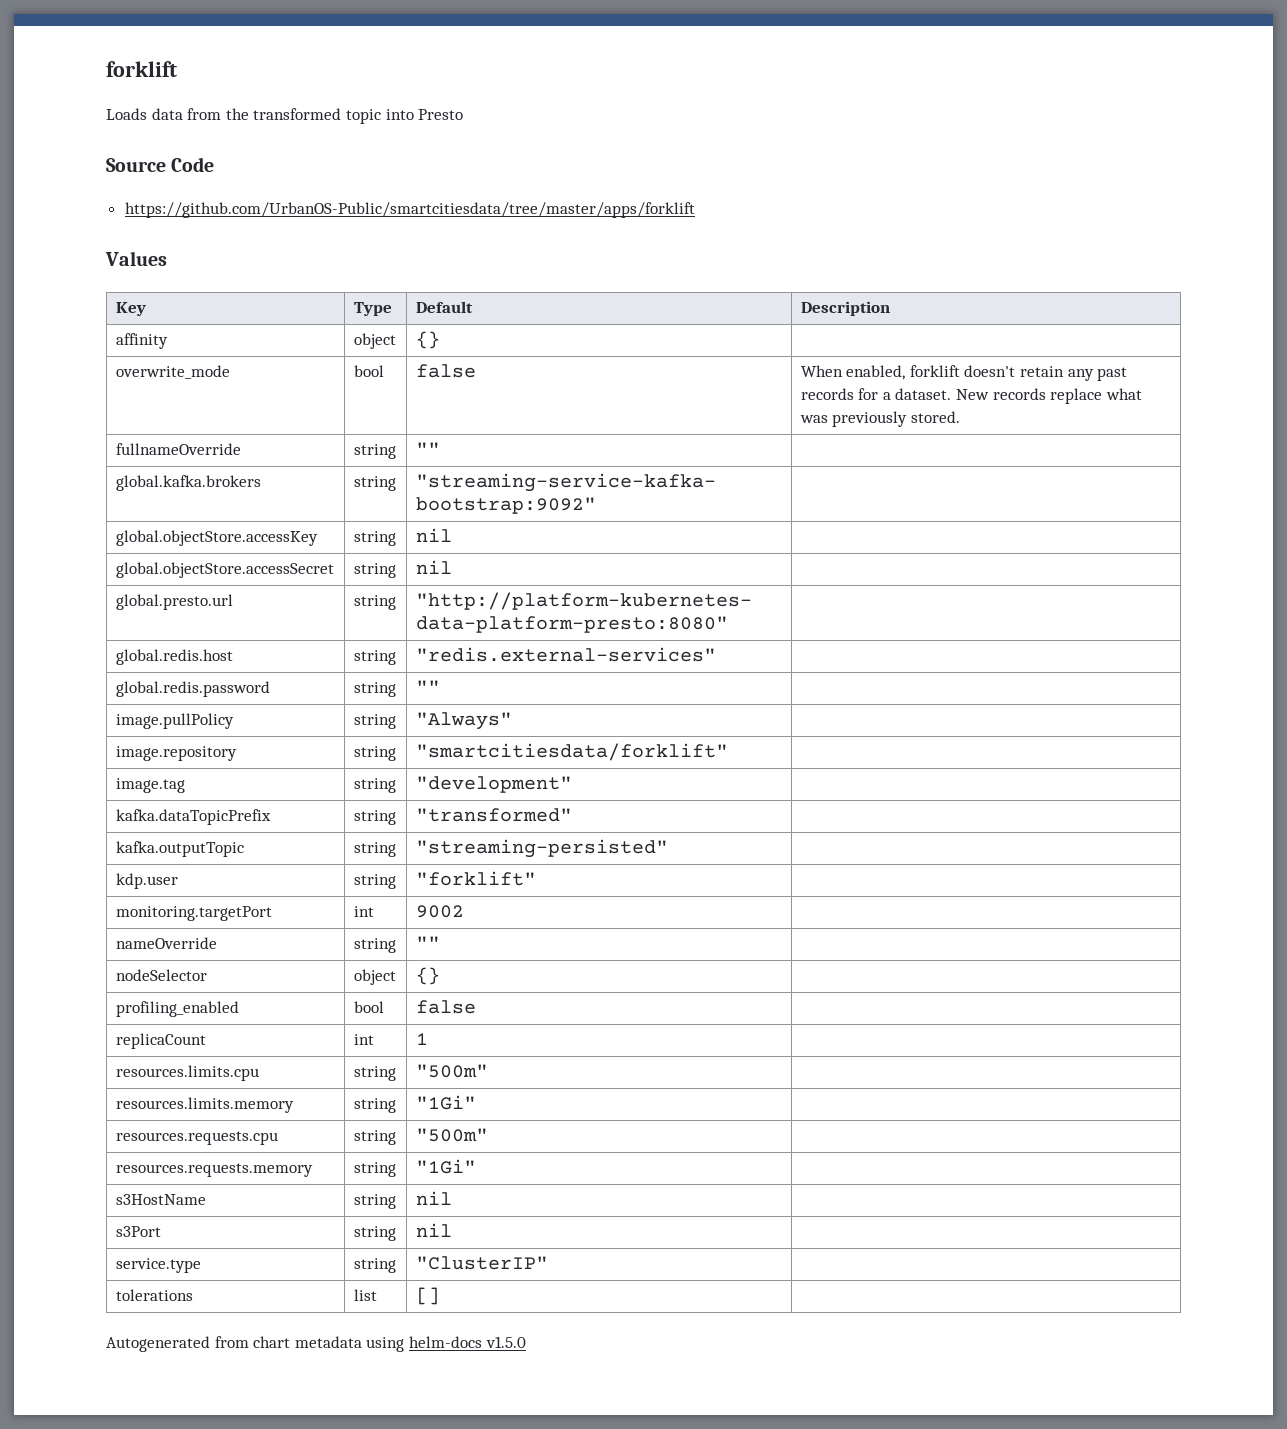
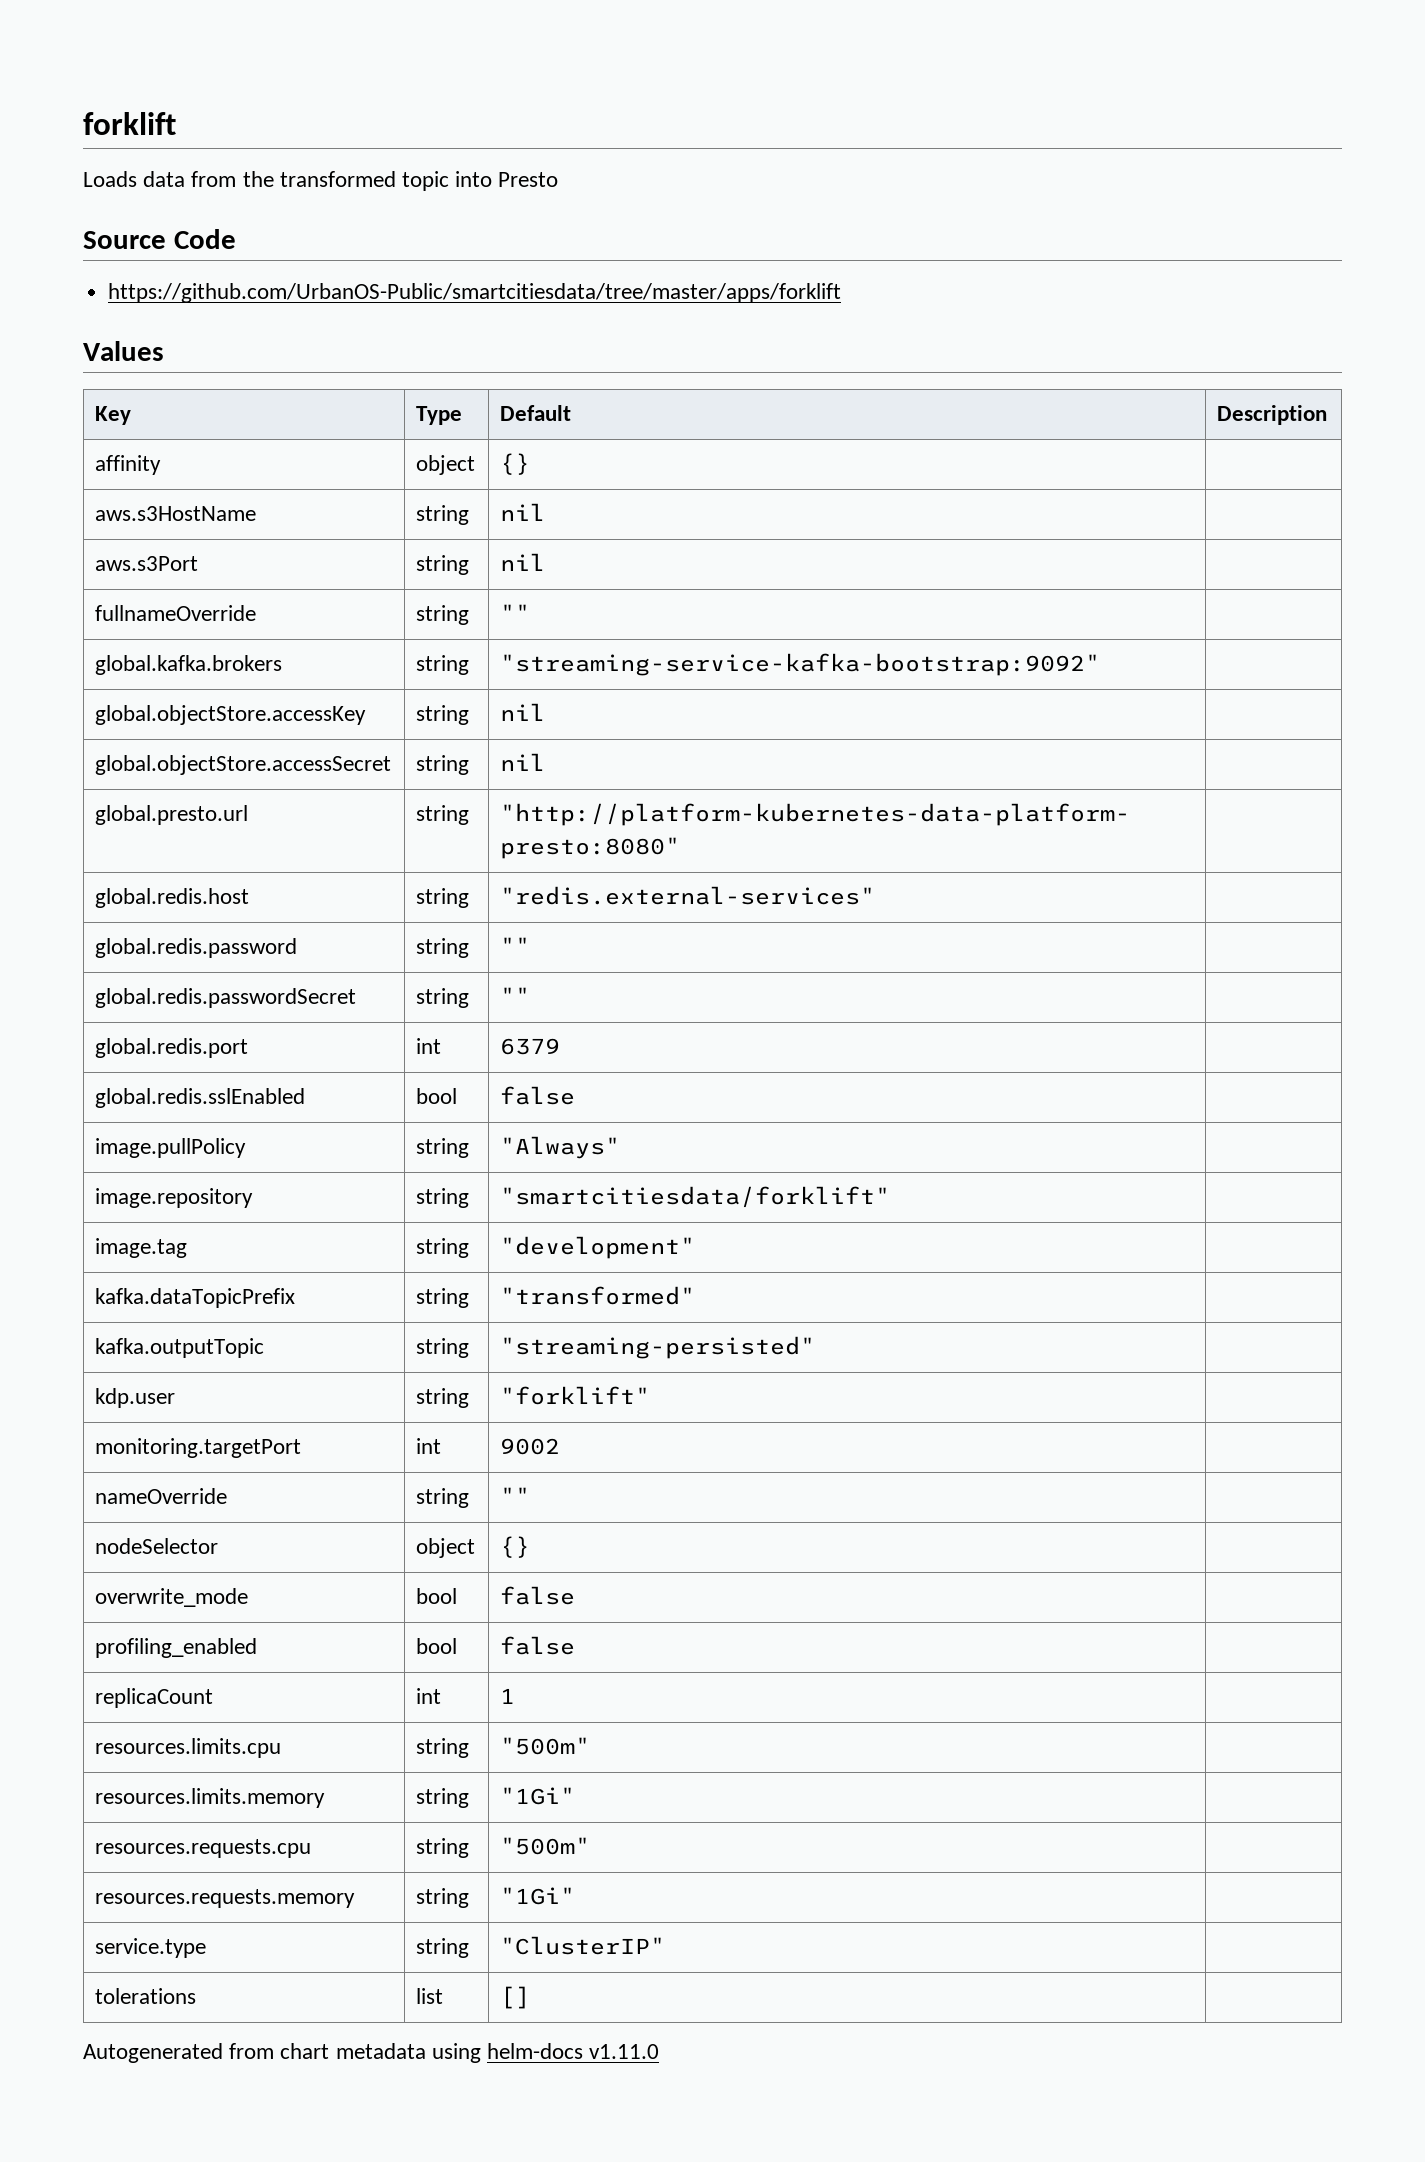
- overwrite_mode | bool | false | When enabled, forklift doesn't retain any past records for a dataset. New records replace what was previously stored.
+ aws.s3HostName | string | nil |
+ aws.s3Port | string | nil |
+ global.redis.passwordSecret | string | "" |
+ global.redis.port | int | 6379 |
+ global.redis.sslEnabled | bool | false |
+ overwrite_mode | bool | false |
- s3HostName | string | nil |
- s3Port | string | nil |
- Autogenerated from chart metadata using helm-docs v1.5.0
+ Autogenerated from chart metadata using helm-docs v1.11.0

